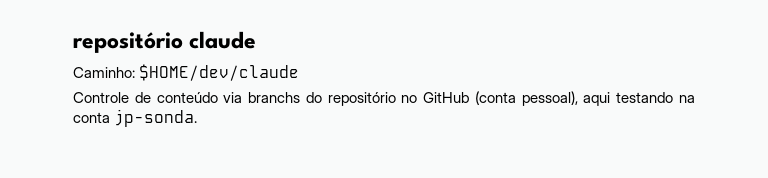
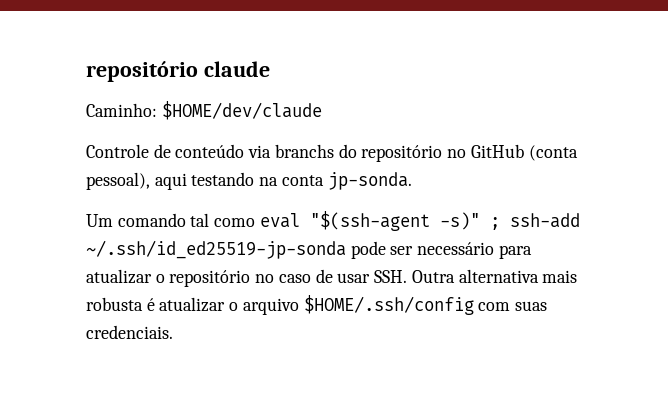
+ Um comando tal como eval "$(ssh-agent -s)" ; ssh-add ~/.ssh/id_ed25519-jp-sonda pode ser necessário para atualizar o repositório no caso de usar SSH. Outra alternativa mais robusta é atualizar o arquivo $HOME/.ssh/config com suas credenciais.

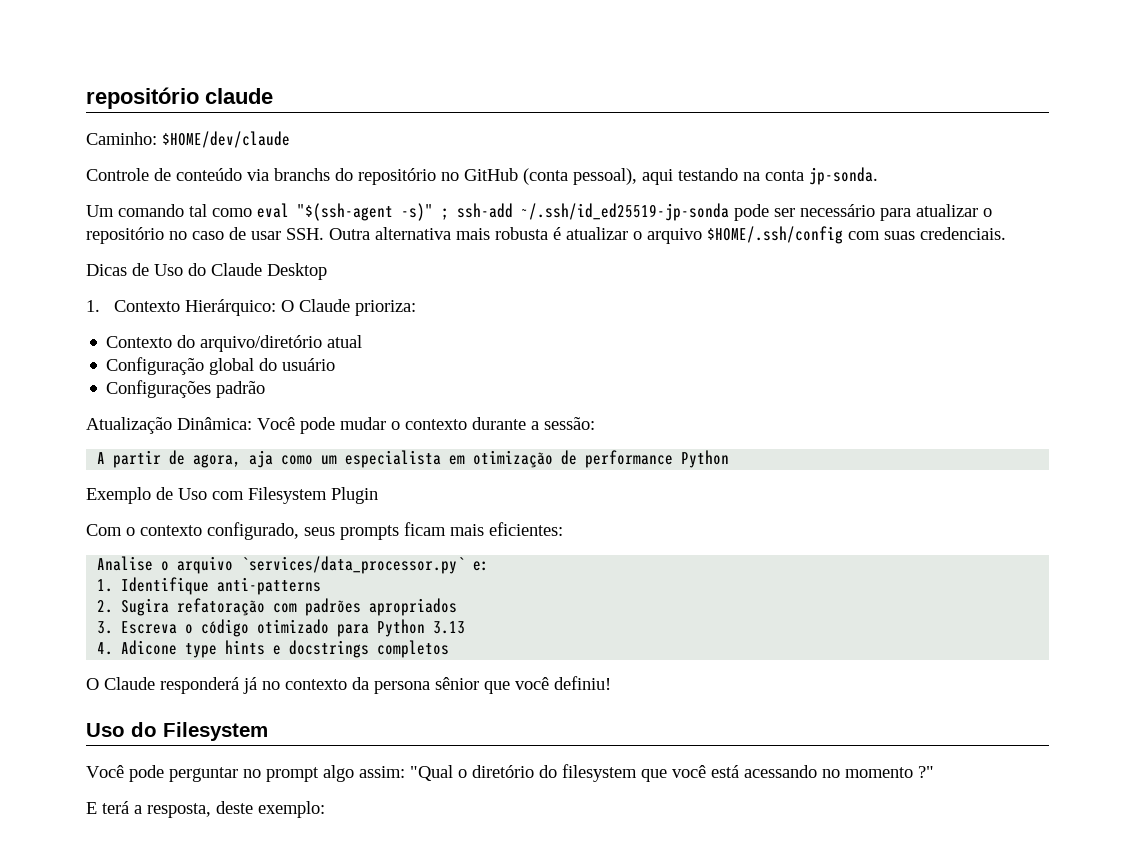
+ Dicas de Uso do Claude Desktop
+ 1. Contexto Hierárquico: O Claude prioriza:
+ Contexto do arquivo/diretório atual
+ Configuração global do usuário
+ Configurações padrão
+ Atualização Dinâmica: Você pode mudar o contexto durante a sessão:
+ A partir de agora, aja como um especialista em otimização de performance Python
+ Exemplo de Uso com Filesystem Plugin
+ Com o contexto configurado, seus prompts ficam mais eficientes:
+ Analise o arquivo `services/data_processor.py` e:
+ 1. Identifique anti-patterns
+ 2. Sugira refatoração com padrões apropriados
+ 3. Escreva o código otimizado para Python 3.13
+ 4. Adicone type hints e docstrings completos
+ O Claude responderá já no contexto da persona sênior que você definiu!
+ Uso do Filesystem
+ Você pode perguntar no prompt algo assim: "Qual o diretório do filesystem que você está acessando no momento ?"
+ E terá a resposta, deste exemplo:

